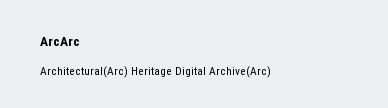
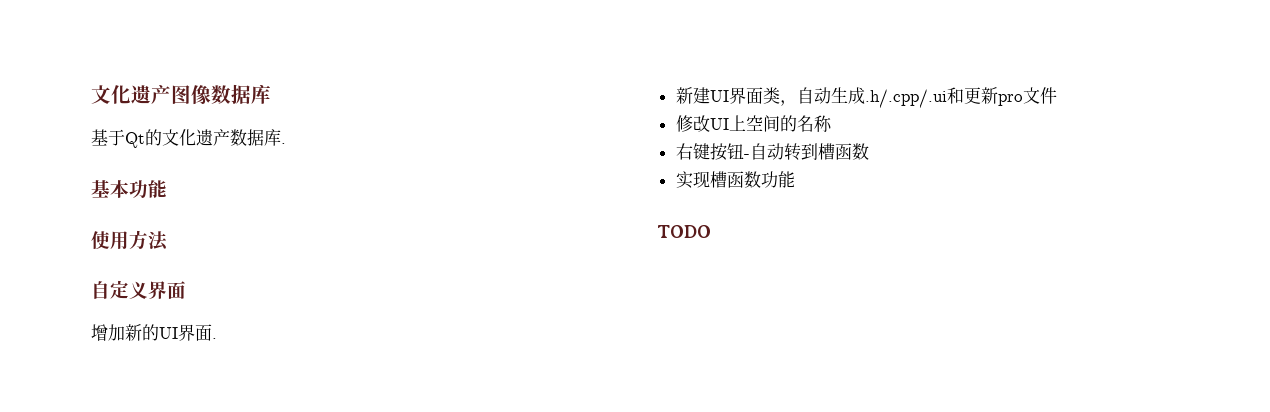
- ArcArc
- Architectural(Arc) Heritage Digital Archive(Arc)
+ 文化遗产图像数据库
+ 基于Qt的文化遗产数据库.
+ 基本功能
+ 使用方法
+ 自定义界面
+ 增加新的UI界面.
+ 新建UI界面类，自动生成.h/.cpp/.ui和更新pro文件
+ 修改UI上空间的名称
+ 右键按钮-自动转到槽函数
+ 实现槽函数功能
+ TODO

